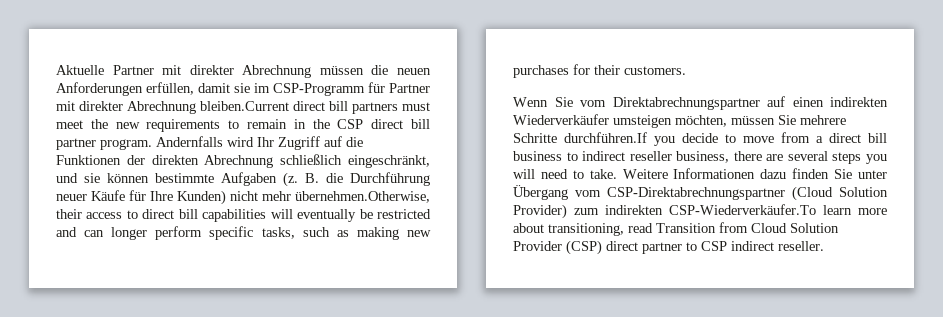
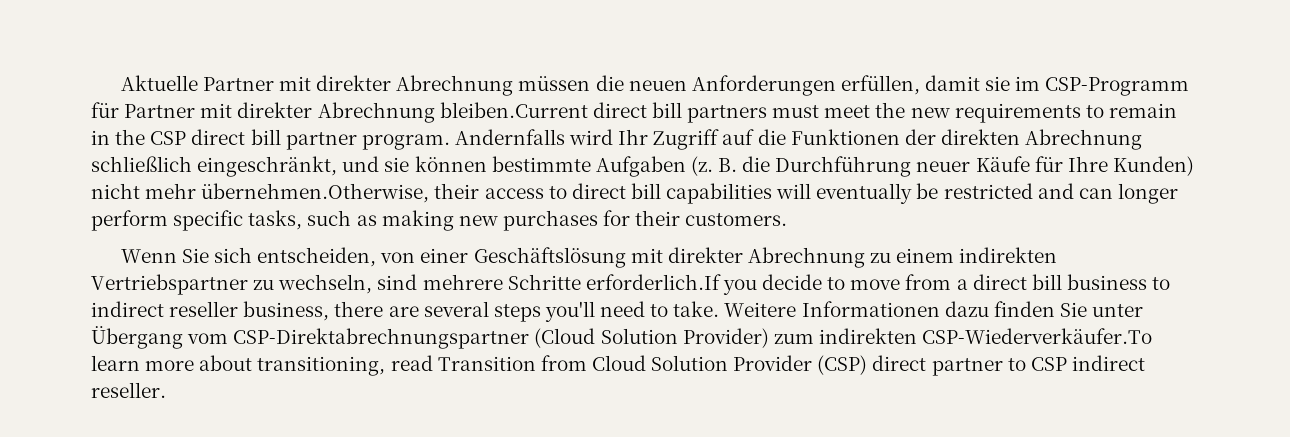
- Wenn Sie vom Direktabrechnungspartner auf einen indirekten Wiederverkäufer umsteigen möchten, müssen Sie mehrere Schritte durchführen.If you decide to move from a direct bill business to indirect reseller business, there are several steps you will need to take.
+ Wenn Sie sich entscheiden, von einer Geschäftslösung mit direkter Abrechnung zu einem indirekten Vertriebspartner zu wechseln, sind mehrere Schritte erforderlich.If you decide to move from a direct bill business to indirect reseller business, there are several steps you'll need to take.

